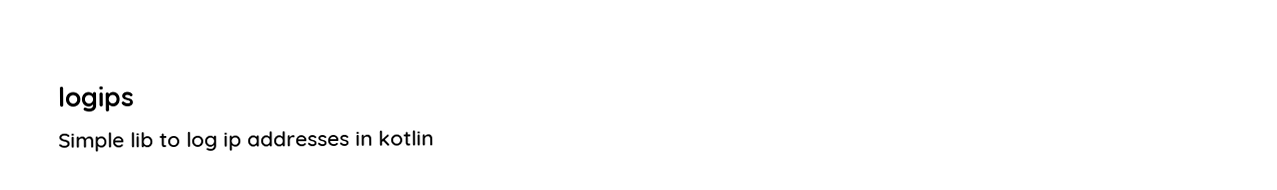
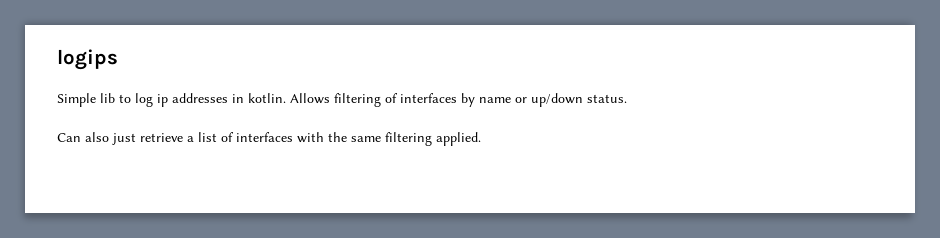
- Simple lib to log ip addresses in kotlin
+ Simple lib to log ip addresses in kotlin. Allows filtering of interfaces by name or up/down status.
+ Can also just retrieve a list of interfaces with the same filtering applied.

